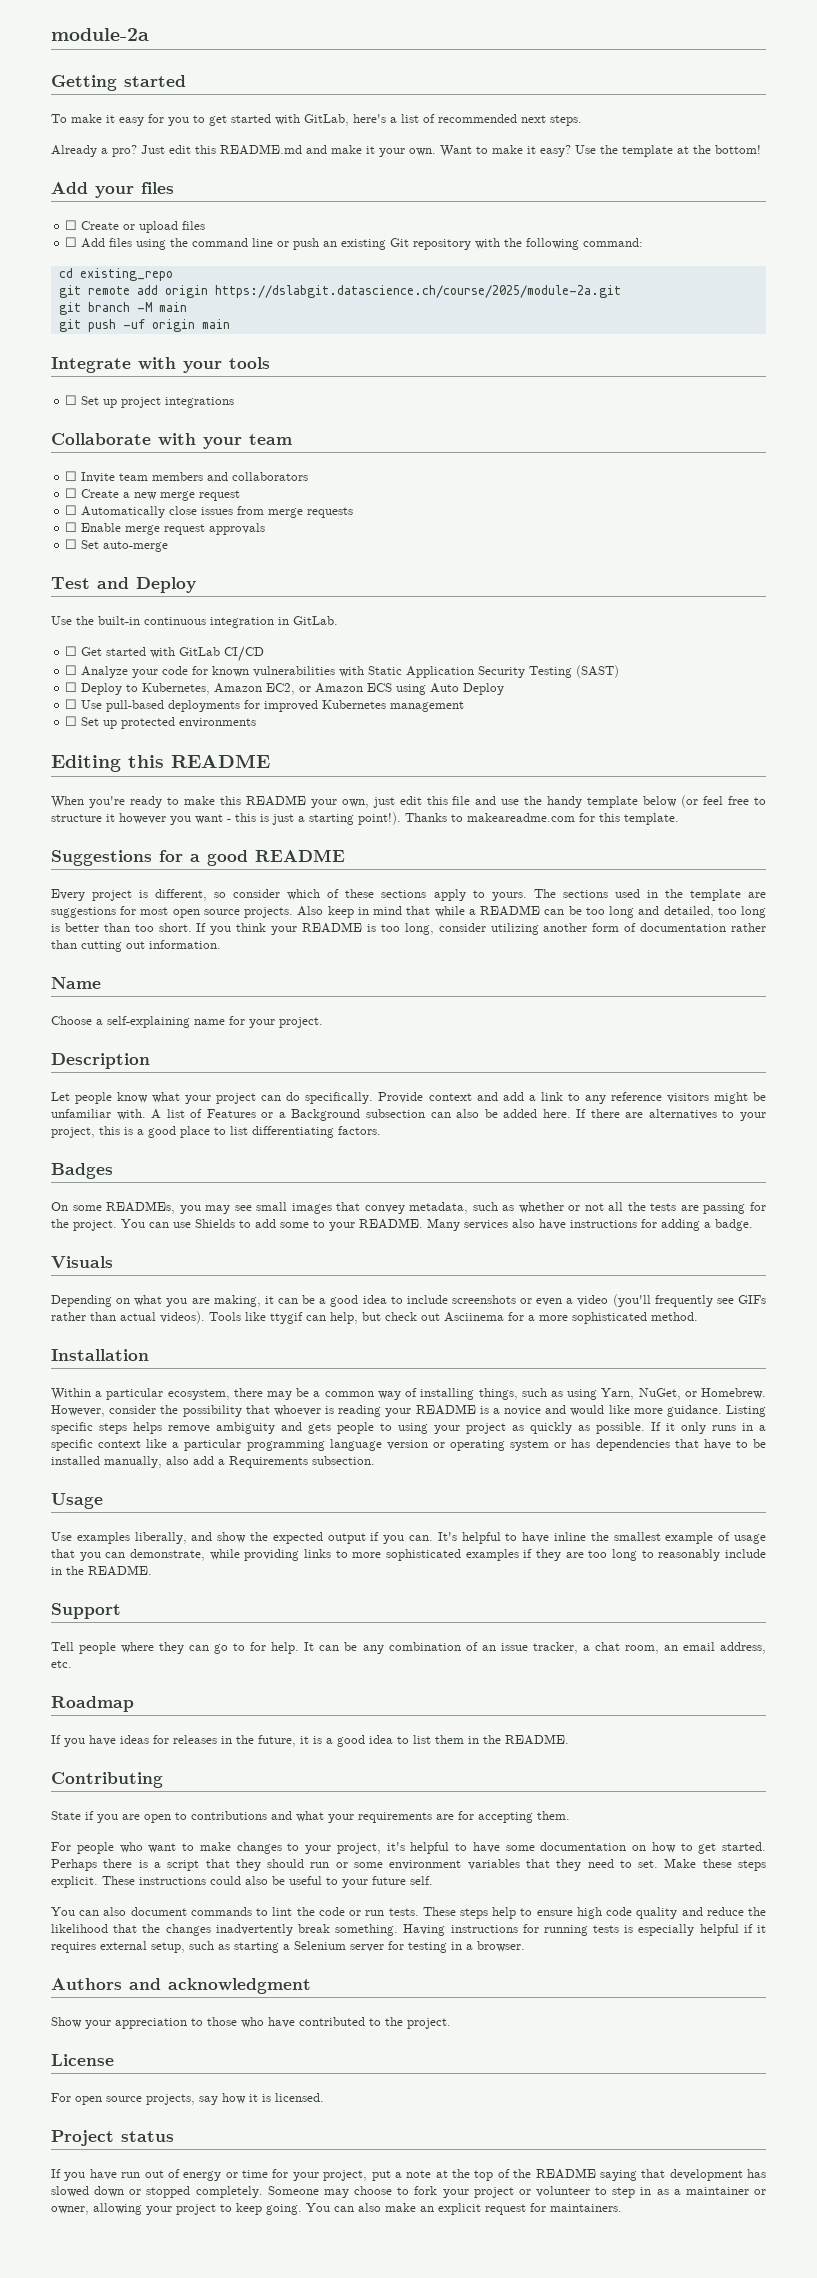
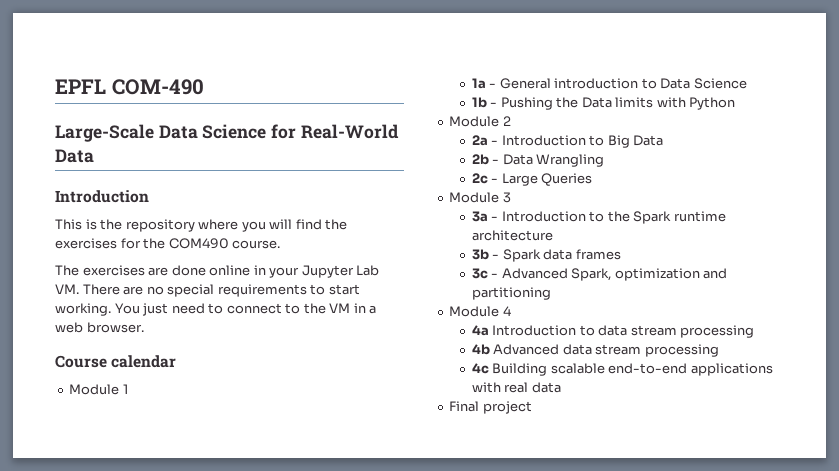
- module-2a
- Getting started
- To make it easy for you to get started with GitLab, here's a list of recommended next steps.
- Already a pro? Just edit this README.md and make it your own. Want to make it easy? Use the template at the bottom!
- Add your files
- ☐ Create or upload files
- ☐ Add files using the command line or push an existing Git repository with the following command:
- cd existing_repo
- git remote add origin https://dslabgit.datascience.ch/course/2025/module-2a.git
- git branch -M main
- git push -uf origin main
- Integrate with your tools
- ☐ Set up project integrations
- Collaborate with your team
- ☐ Invite team members and collaborators
- ☐ Create a new merge request
- ☐ Automatically close issues from merge requests
- ☐ Enable merge request approvals
- ☐ Set auto-merge
- Test and Deploy
- Use the built-in continuous integration in GitLab.
- ☐ Get started with GitLab CI/CD
- ☐ Analyze your code for known vulnerabilities with Static Application Security Testing (SAST)
- ☐ Deploy to Kubernetes, Amazon EC2, or Amazon ECS using Auto Deploy
- ☐ Use pull-based deployments for improved Kubernetes management
- ☐ Set up protected environments
- Editing this README
- When you're ready to make this README your own, just edit this file and use the handy template below (or feel free to structure it however you want - this is just a starting point!). Thanks to makeareadme.com for this template.
- Suggestions for a good README
- Every project is different, so consider which of these sections apply to yours. The sections used in the template are suggestions for most open source projects. Also keep in mind that while a README can be too long and detailed, too long is better than too short. If you think your README is too long, consider utilizing another form of documentation rather than cutting out information.
- Name
- Choose a self-explaining name for your project.
- Description
- Let people know what your project can do specifically. Provide context and add a link to any reference visitors might be unfamiliar with. A list of Features or a Background subsection can also be added here. If there are alternatives to your project, this is a good place to list differentiating factors.
- Badges
- On some READMEs, you may see small images that convey metadata, such as whether or not all the tests are passing for the project. You can use Shields to add some to your README. Many services also have instructions for adding a badge.
- Visuals
- Depending on what you are making, it can be a good idea to include screenshots or even a video (you'll frequently see GIFs rather than actual videos). Tools like ttygif can help, but check out Asciinema for a more sophisticated method.
- Installation
- Within a particular ecosystem, there may be a common way of installing things, such as using Yarn, NuGet, or Homebrew. However, consider the possibility that whoever is reading your README is a novice and would like more guidance. Listing specific steps helps remove ambiguity and gets people to using your project as quickly as possible. If it only runs in a specific context like a particular programming language version or operating system or has dependencies that have to be installed manually, also add a Requirements subsection.
- Usage
- Use examples liberally, and show the expected output if you can. It's helpful to have inline the smallest example of usage that you can demonstrate, while providing links to more sophisticated examples if they are too long to reasonably include in the README.
- Support
- Tell people where they can go to for help. It can be any combination of an issue tracker, a chat room, an email address, etc.
- Roadmap
- If you have ideas for releases in the future, it is a good idea to list them in the README.
- Contributing
- State if you are open to contributions and what your requirements are for accepting them.
- For people who want to make changes to your project, it's helpful to have some documentation on how to get started. Perhaps there is a script that they should run or some environment variables that they need to set. Make these steps explicit. These instructions could also be useful to your future self.
- You can also document commands to lint the code or run tests. These steps help to ensure high code quality and reduce the likelihood that the changes inadvertently break something. Having instructions for running tests is especially helpful if it requires external setup, such as starting a Selenium server for testing in a browser.
- Authors and acknowledgment
- Show your appreciation to those who have contributed to the project.
- License
- For open source projects, say how it is licensed.
- Project status
- If you have run out of energy or time for your project, put a note at the top of the README saying that development has slowed down or stopped completely. Someone may choose to fork your project or volunteer to step in as a maintainer or owner, allowing your project to keep going. You can also make an explicit request for maintainers.
+ EPFL COM-490
+ Large-Scale Data Science for Real-World Data
+ Introduction
+ This is the repository where you will find the exercises for the COM490 course.
+ The exercises are done online in your Jupyter Lab VM. There are no special requirements to start working. You just need to connect to the VM in a web browser.
+ Course calendar
+ Module 1
+ 1a - General introduction to Data Science
+ 1b - Pushing the Data limits with Python
+ Module 2
+ 2a - Introduction to Big Data
+ 2b - Data Wrangling
+ 2c - Large Queries
+ Module 3
+ 3a - Introduction to the Spark runtime architecture
+ 3b - Spark data frames
+ 3c - Advanced Spark, optimization and partitioning
+ Module 4
+ 4a Introduction to data stream processing
+ 4b Advanced data stream processing
+ 4c Building scalable end-to-end applications with real data
+ Final project

